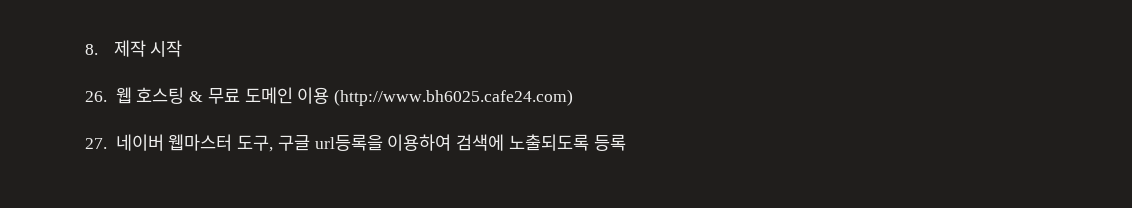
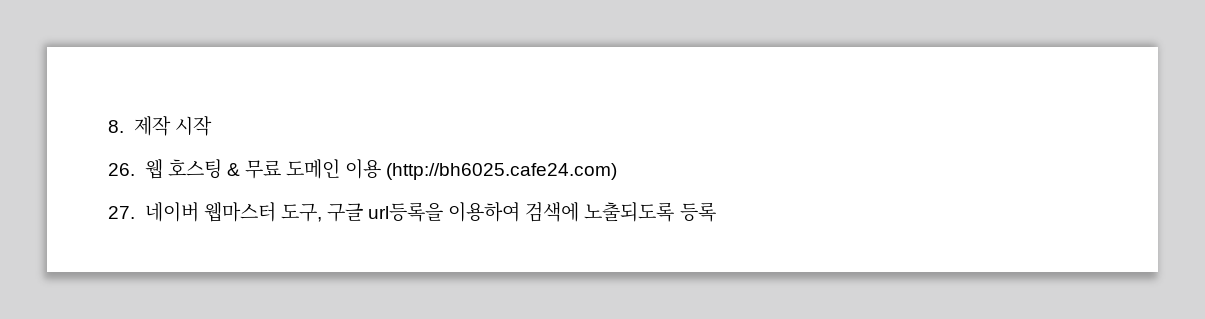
- 26. 웹 호스팅 & 무료 도메인 이용 (http://www.bh6025.cafe24.com)
+ 26. 웹 호스팅 & 무료 도메인 이용 (http://bh6025.cafe24.com)

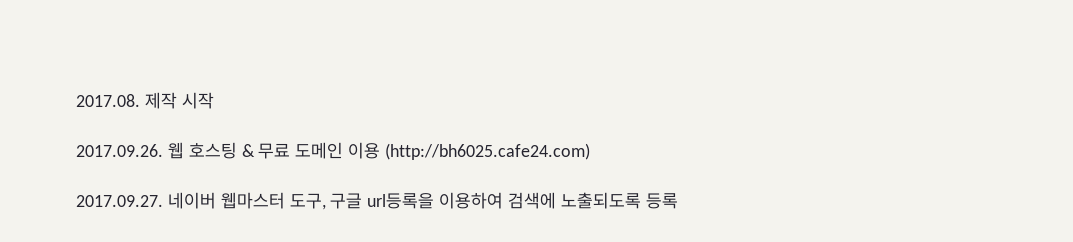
- 8. 제작 시작
+ 2017.08. 제작 시작
- 26. 웹 호스팅 & 무료 도메인 이용 (http://bh6025.cafe24.com)
+ 2017.09.26. 웹 호스팅 & 무료 도메인 이용 (http://bh6025.cafe24.com)
- 27. 네이버 웹마스터 도구, 구글 url등록을 이용하여 검색에 노출되도록 등록
+ 2017.09.27. 네이버 웹마스터 도구, 구글 url등록을 이용하여 검색에 노출되도록 등록

